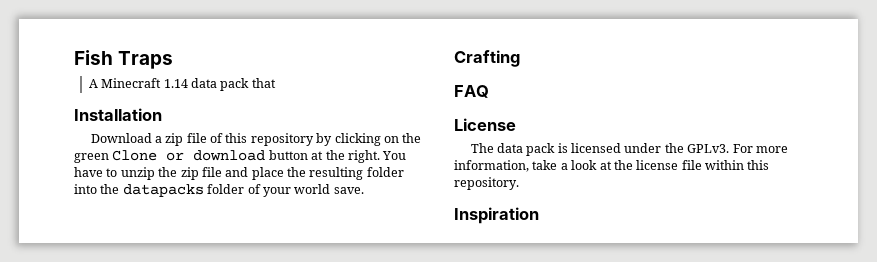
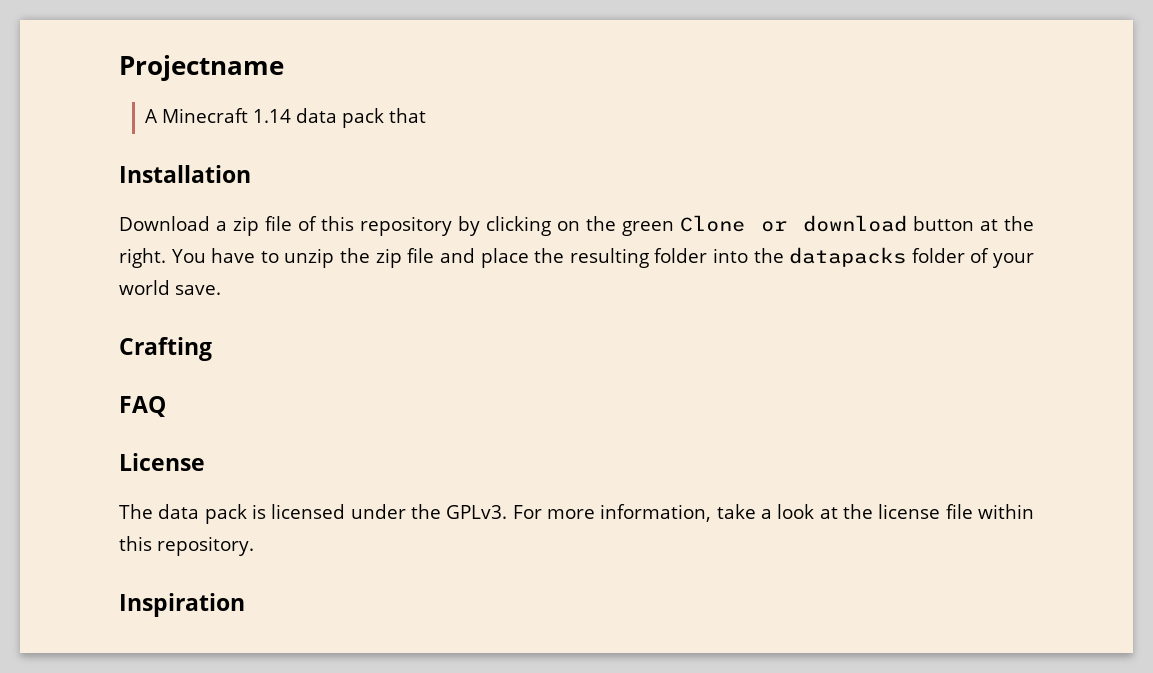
- Fish Traps
+ Projectname

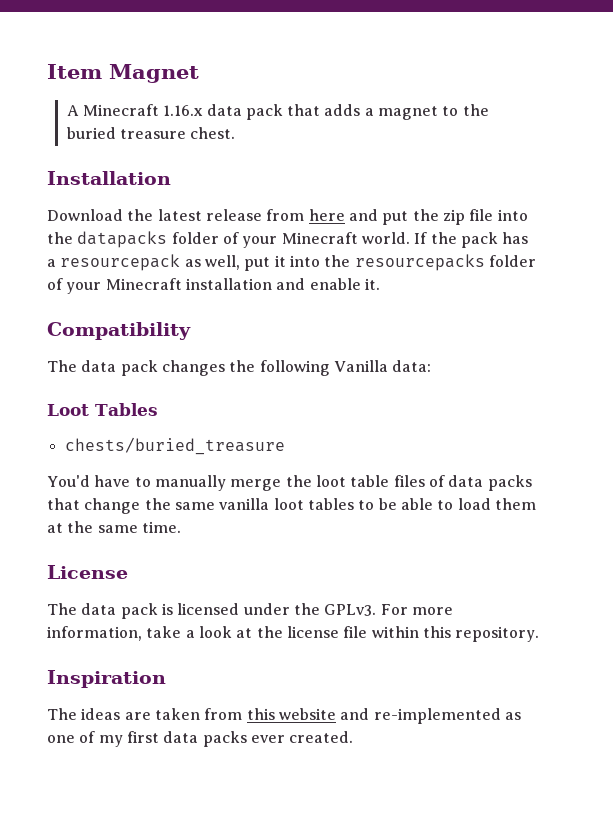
- Projectname
+ Item Magnet
- A Minecraft 1.14 data pack that
+ A Minecraft 1.16.x data pack that adds a magnet to the buried treasure chest.
  Installation
- Download a zip file of this repository by clicking on the green Clone or download button at the right. You have to unzip the zip file and place the resulting folder into the datapacks folder of your world save.
- Crafting
- FAQ
+ Download the latest release from here and put the zip file into the datapacks folder of your Minecraft world. If the pack has a resourcepack as well, put it into the resourcepacks folder of your Minecraft installation and enable it.
+ Compatibility
+ The data pack changes the following Vanilla data:
+ Loot Tables
+ chests/buried_treasure
+ You'd have to manually merge the loot table files of data packs that change the same vanilla loot tables to be able to load them at the same time.
+ The ideas are taken from this website and re-implemented as one of my first data packs ever created.

